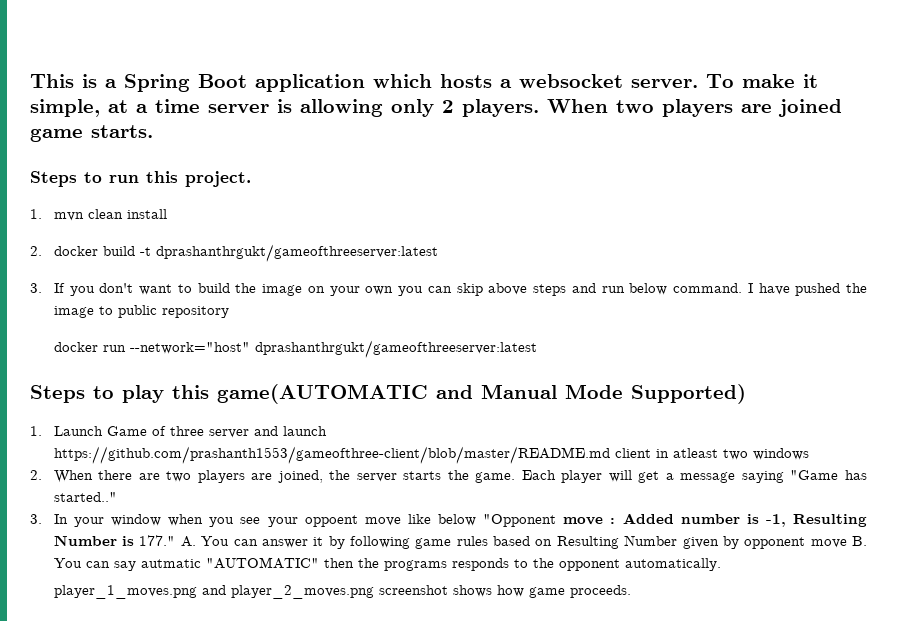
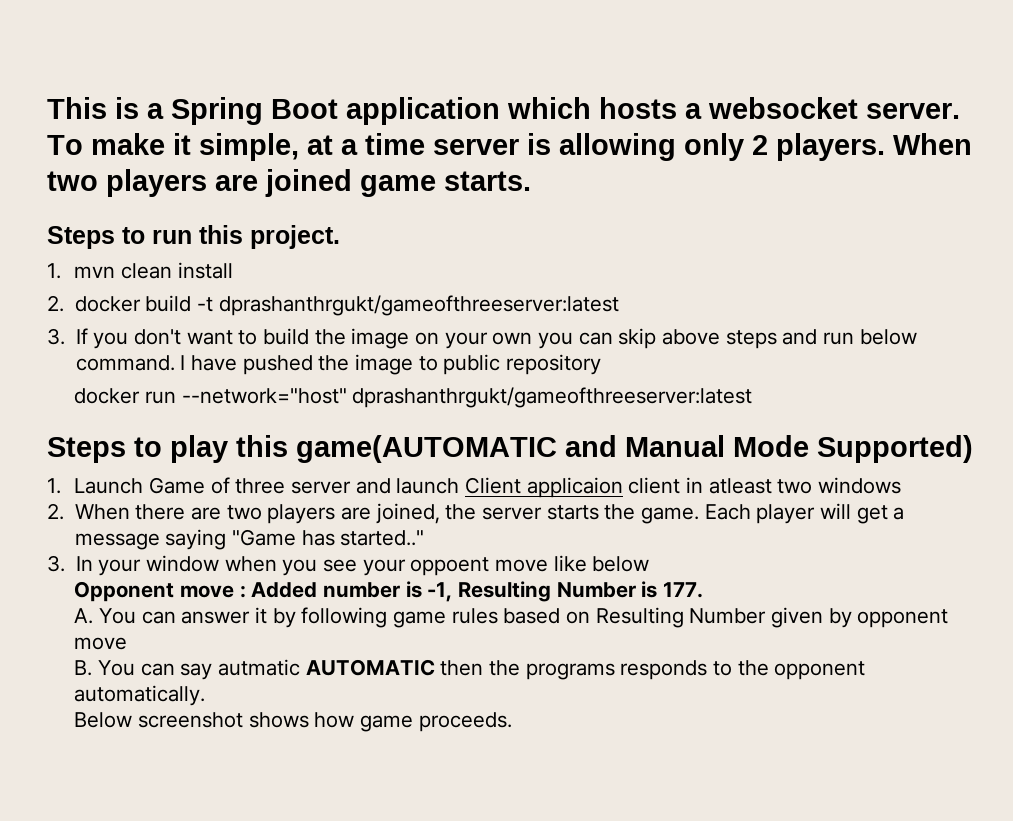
- 1. Launch Game of three server and launch https://github.com/prashanth1553/gameofthree-client/blob/master/README.md client in atleast two windows
+ 1. Launch Game of three server and launch Client applicaion client in atleast two windows
- 3. In your window when you see your oppoent move like below "Opponent move : Added number is -1, Resulting Number is 177." A. You can answer it by following game rules based on Resulting Number given by opponent move B. You can say autmatic "AUTOMATIC" then the programs responds to the opponent automatically.
+ 3. In your window when you see your oppoent move like below
+ Opponent move : Added number is -1, Resulting Number is 177.
+ A. You can answer it by following game rules based on Resulting Number given by opponent move
+ B. You can say autmatic AUTOMATIC then the programs responds to the opponent automatically.
- player_1_moves.png and player_2_moves.png screenshot shows how game proceeds.
+ Below screenshot shows how game proceeds.

